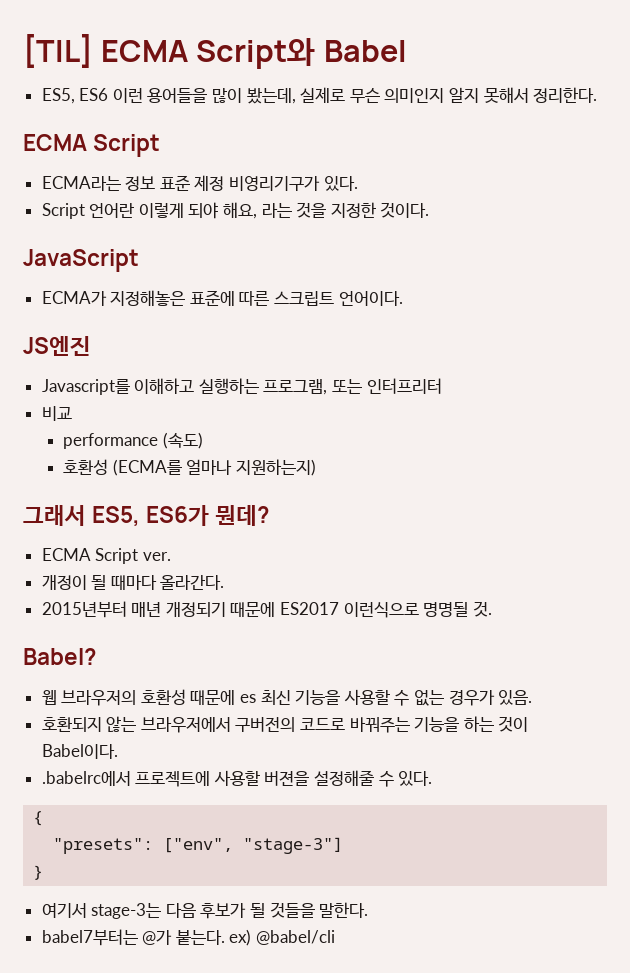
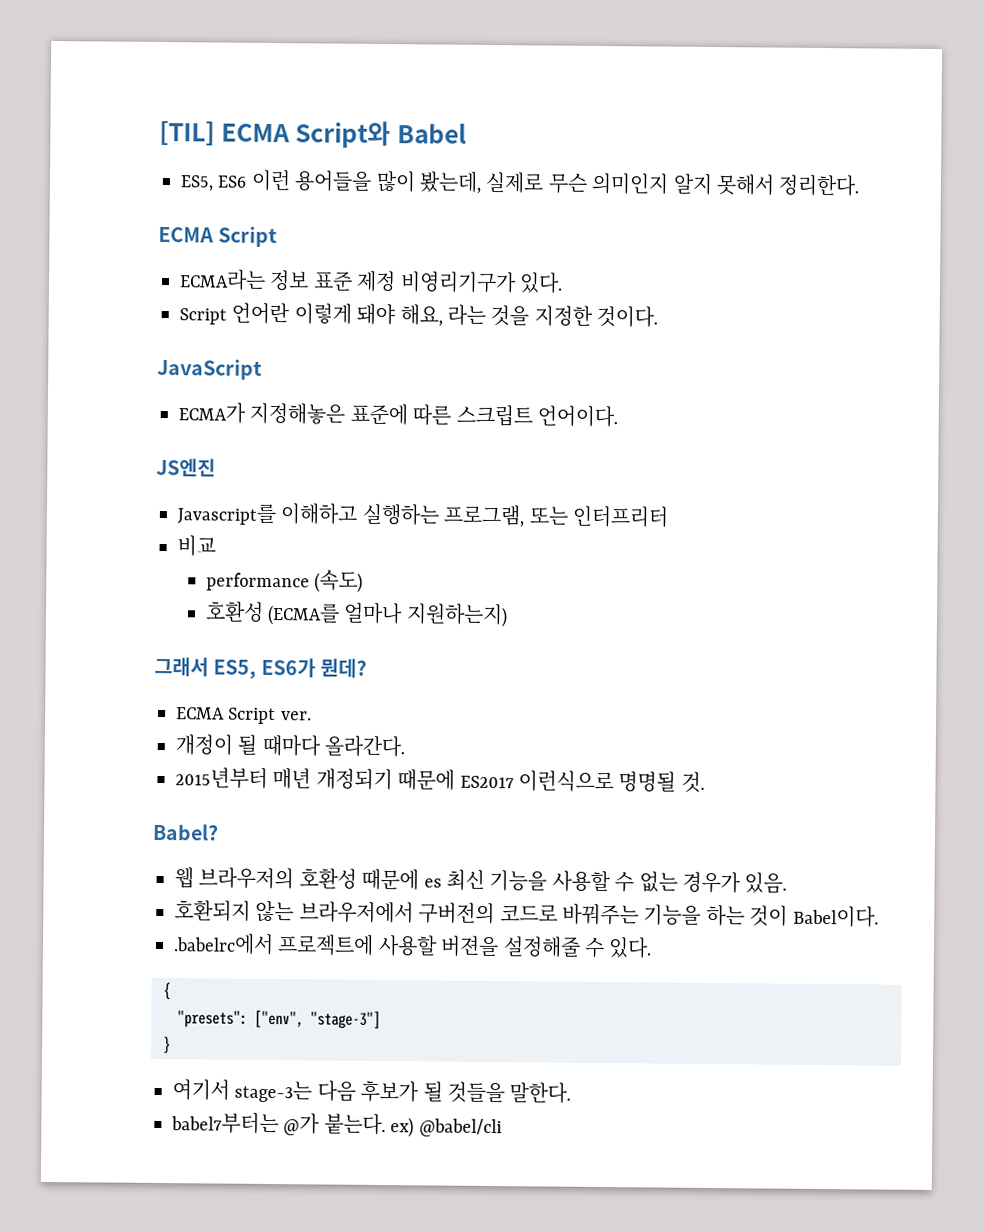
- Script 언어란 이렇게 되야 해요, 라는 것을 지정한 것이다.
+ Script 언어란 이렇게 돼야 해요, 라는 것을 지정한 것이다.

